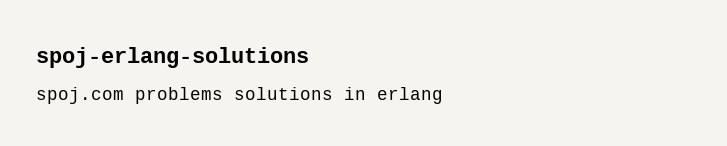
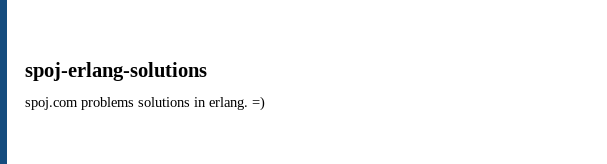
- spoj.com problems solutions in erlang
+ spoj.com problems solutions in erlang. =)

